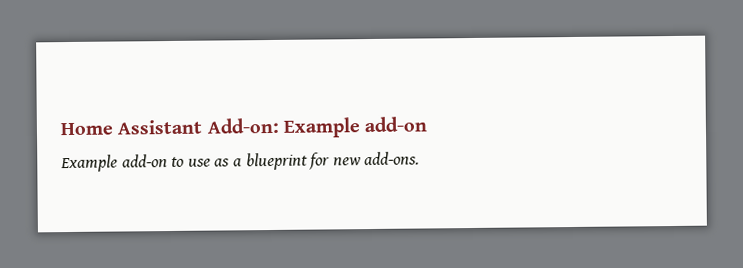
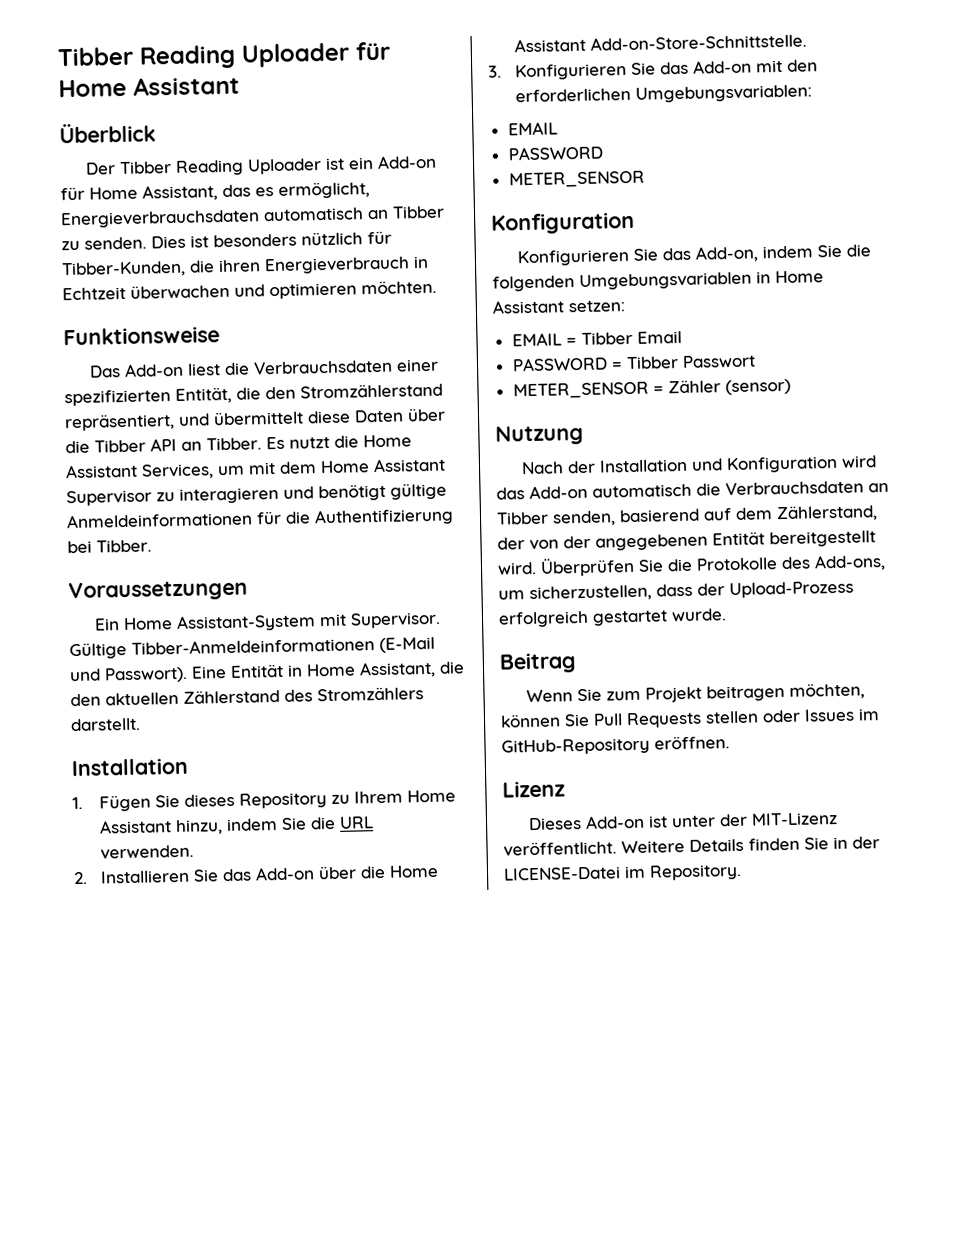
- Home Assistant Add-on: Example add-on
- Example add-on to use as a blueprint for new add-ons.
+ Tibber Reading Uploader für Home Assistant
+ Überblick
+ Der Tibber Reading Uploader ist ein Add-on für Home Assistant, das es ermöglicht, Energieverbrauchsdaten automatisch an Tibber zu senden. Dies ist besonders nützlich für Tibber-Kunden, die ihren Energieverbrauch in Echtzeit überwachen und optimieren möchten.
+ Funktionsweise
+ Das Add-on liest die Verbrauchsdaten einer spezifizierten Entität, die den Stromzählerstand repräsentiert, und übermittelt diese Daten über die Tibber API an Tibber. Es nutzt die Home Assistant Services, um mit dem Home Assistant Supervisor zu interagieren und benötigt gültige Anmeldeinformationen für die Authentifizierung bei Tibber.
+ Voraussetzungen
+ Ein Home Assistant-System mit Supervisor. Gültige Tibber-Anmeldeinformationen (E-Mail und Passwort). Eine Entität in Home Assistant, die den aktuellen Zählerstand des Stromzählers darstellt.
+ Installation
+ 1. Fügen Sie dieses Repository zu Ihrem Home Assistant hinzu, indem Sie die URL verwenden.
+ 2. Installieren Sie das Add-on über die Home Assistant Add-on-Store-Schnittstelle.
+ 3. Konfigurieren Sie das Add-on mit den erforderlichen Umgebungsvariablen:
+ EMAIL
+ PASSWORD
+ METER_SENSOR
+ Konfiguration
+ Konfigurieren Sie das Add-on, indem Sie die folgenden Umgebungsvariablen in Home Assistant setzen:
+ EMAIL = Tibber Email
+ PASSWORD = Tibber Passwort
+ METER_SENSOR = Zähler (sensor)
+ Nutzung
+ Nach der Installation und Konfiguration wird das Add-on automatisch die Verbrauchsdaten an Tibber senden, basierend auf dem Zählerstand, der von der angegebenen Entität bereitgestellt wird. Überprüfen Sie die Protokolle des Add-ons, um sicherzustellen, dass der Upload-Prozess erfolgreich gestartet wurde.
+ Beitrag
+ Wenn Sie zum Projekt beitragen möchten, können Sie Pull Requests stellen oder Issues im GitHub-Repository eröffnen.
+ Lizenz
+ Dieses Add-on ist unter der MIT-Lizenz veröffentlicht. Weitere Details finden Sie in der LICENSE-Datei im Repository.

